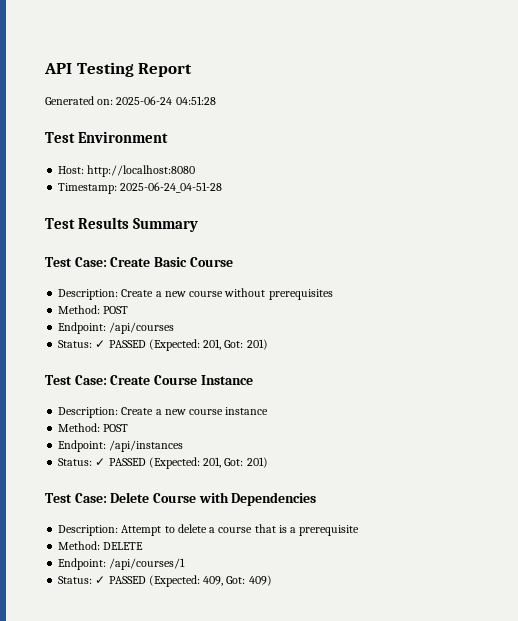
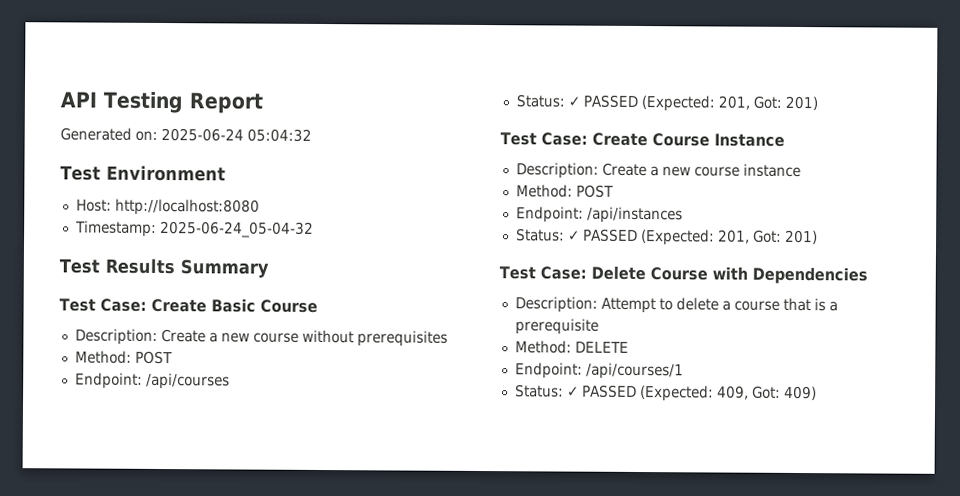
- Generated on: 2025-06-24 04:51:28
+ Generated on: 2025-06-24 05:04:32
- Timestamp: 2025-06-24_04-51-28
+ Timestamp: 2025-06-24_05-04-32

